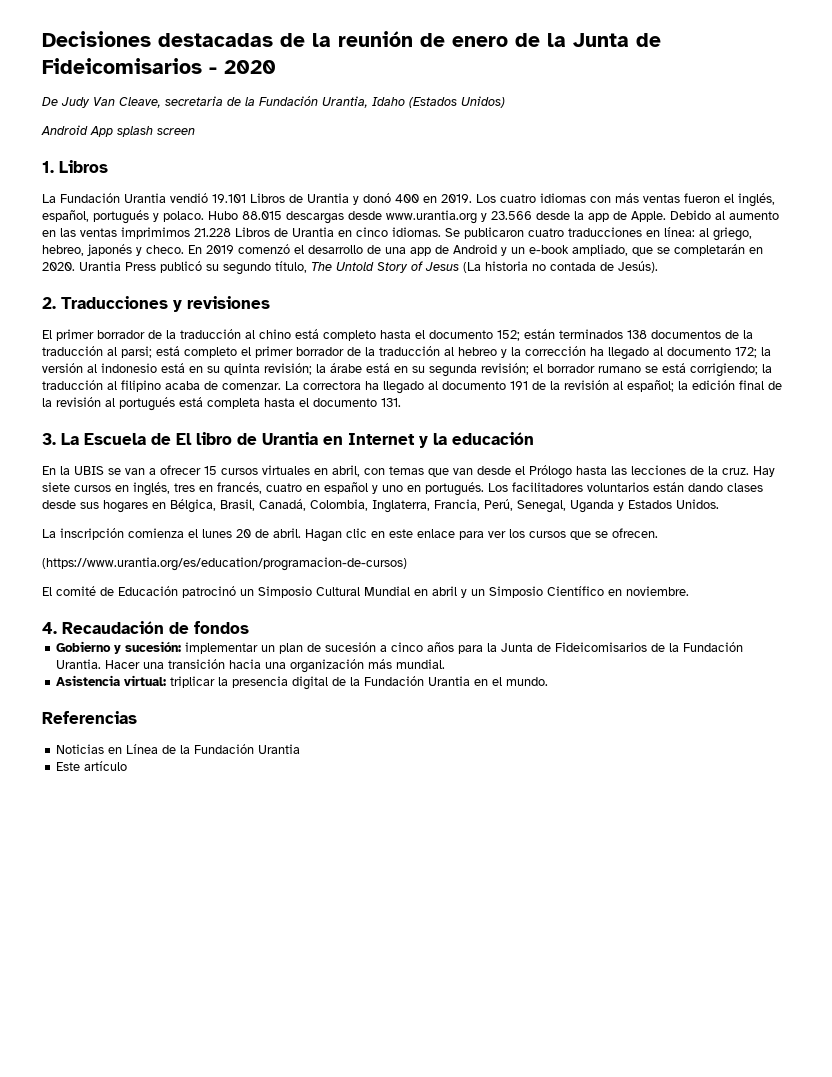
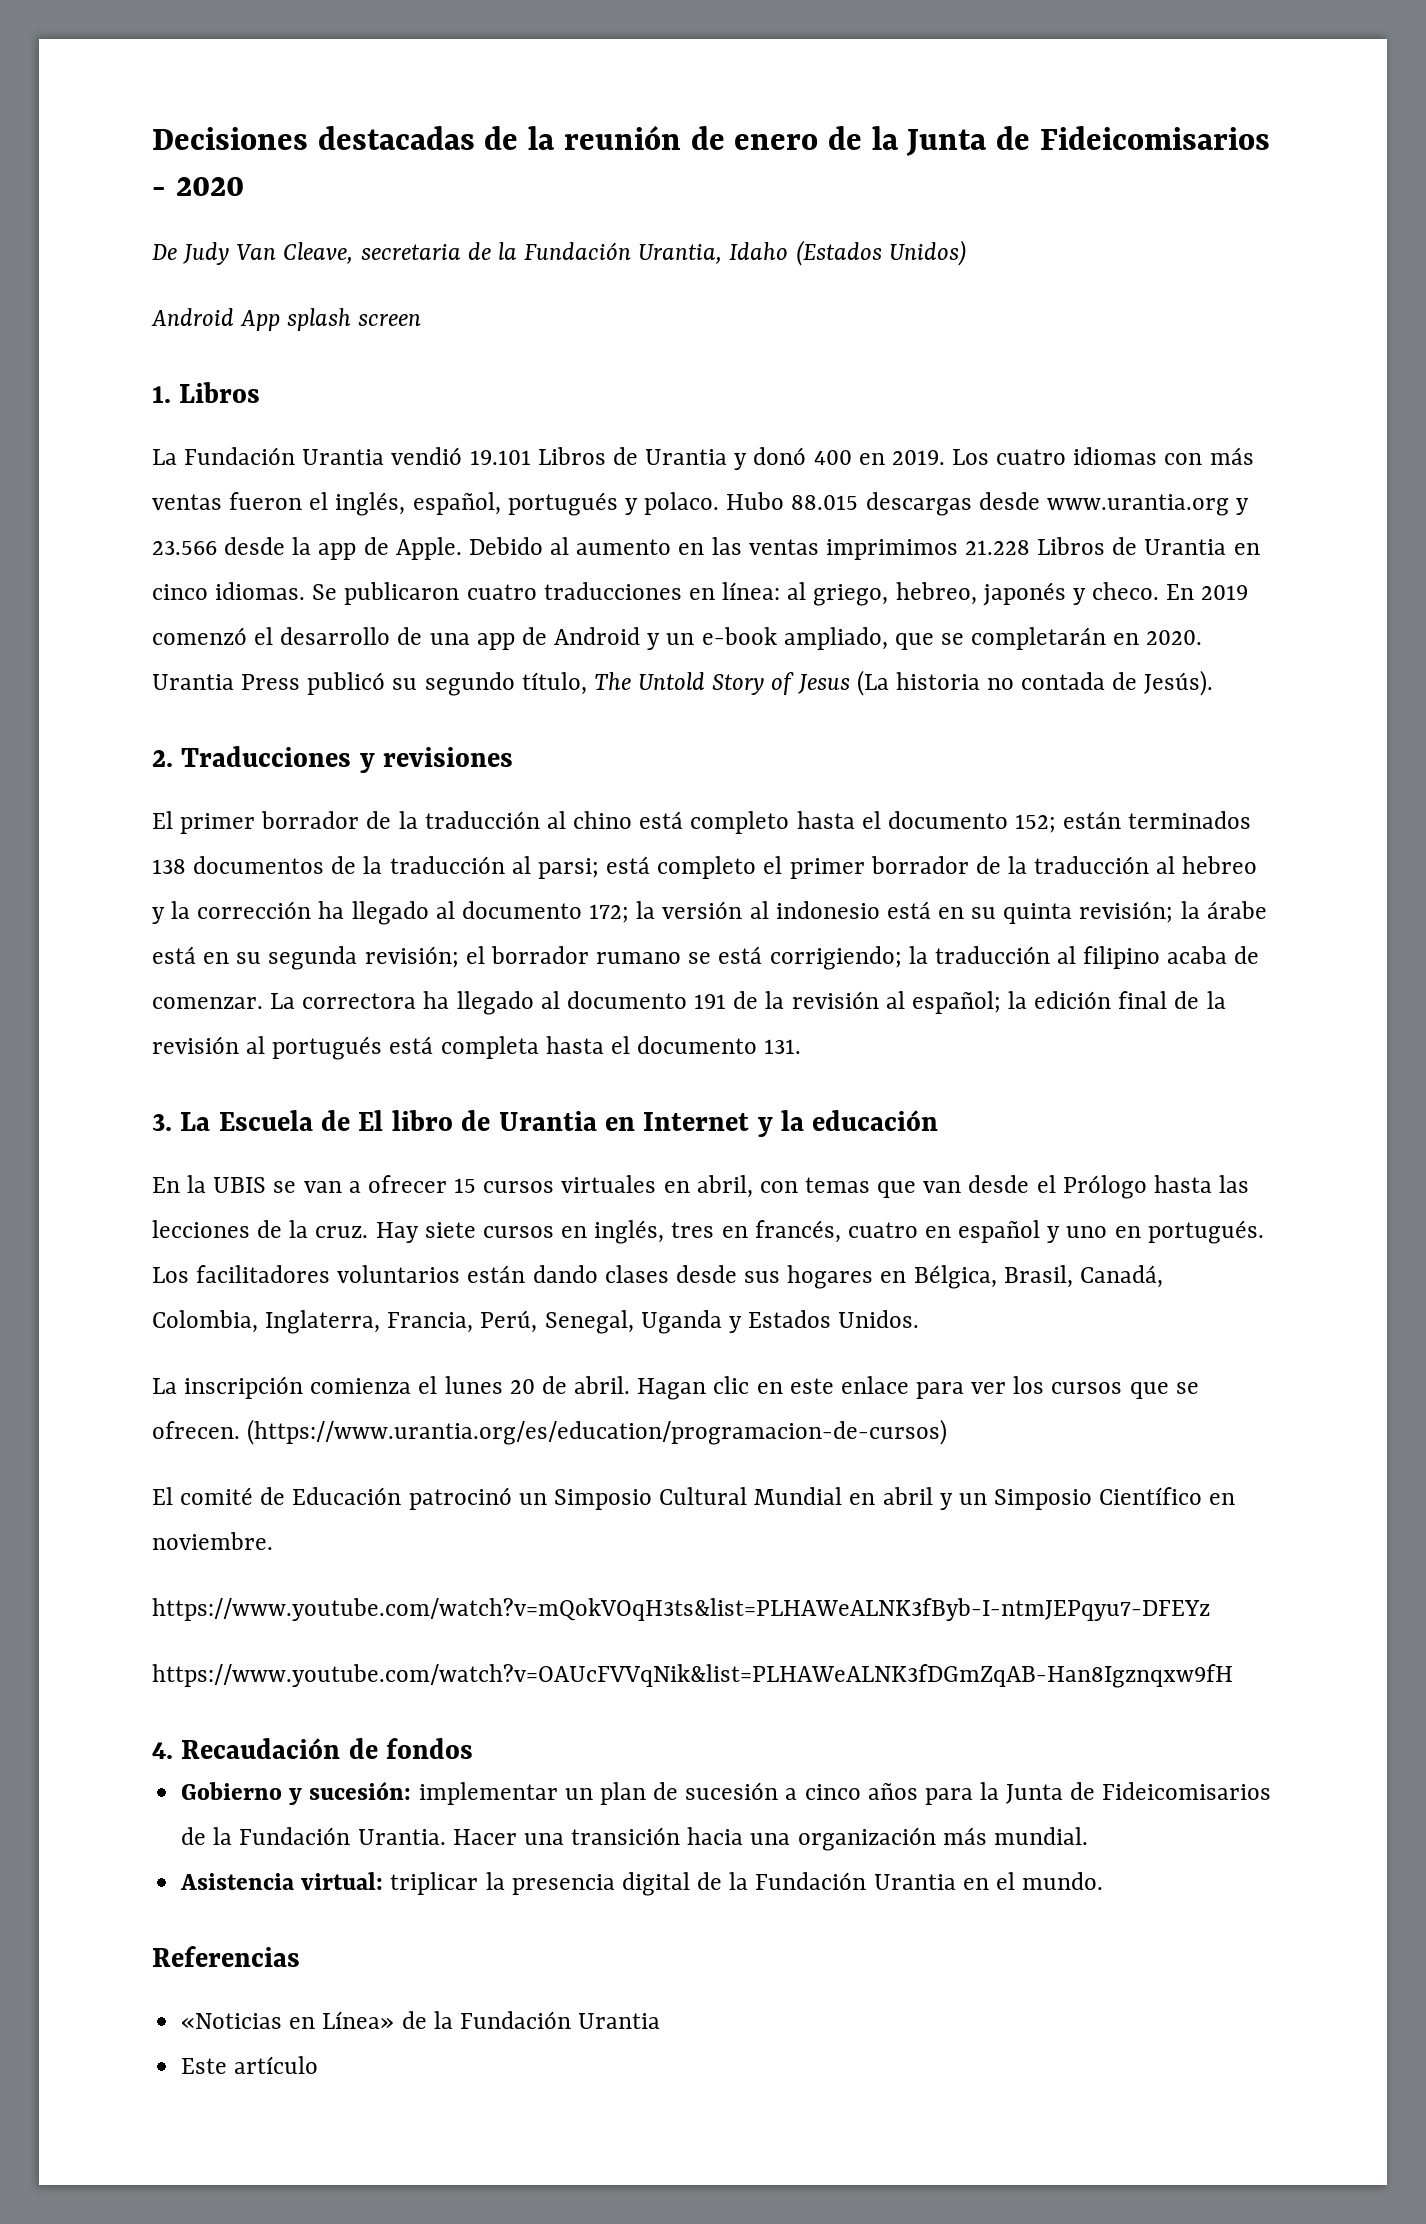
- Hagan clic en este enlace para ver los cursos que se ofrecen.
- (https://www.urantia.org/es/education/programacion-de-cursos)
+ Hagan clic en este enlace para ver los cursos que se ofrecen. (https://www.urantia.org/es/education/programacion-de-cursos)
+ https://www.youtube.com/watch?v=mQokVOqH3ts&list=PLHAWeALNK3fByb-I-ntmJEPqyu7-DFEYz
+ https://www.youtube.com/watch?v=OAUcFVVqNik&list=PLHAWeALNK3fDGmZqAB-Han8Igznqxw9fH
- Noticias en Línea de la Fundación Urantia
+ «Noticias en Línea» de la Fundación Urantia

